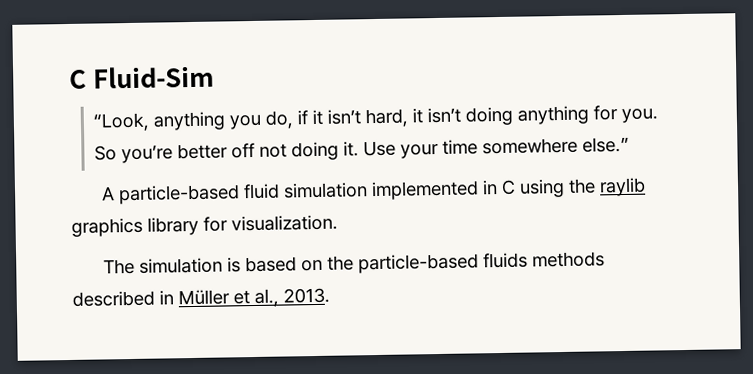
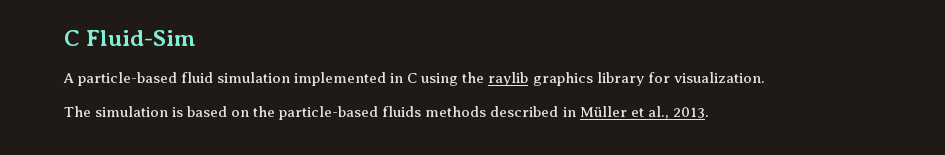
- “Look, anything you do, if it isn’t hard, it isn’t doing anything for you. So you’re better off not doing it. Use your time somewhere else.”

